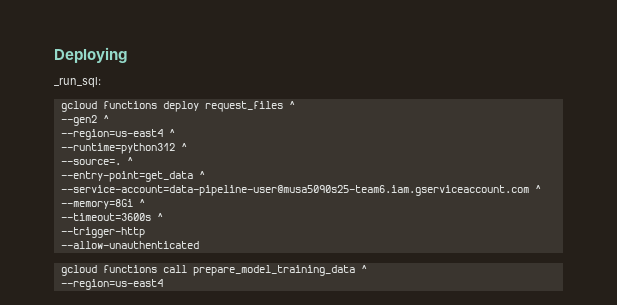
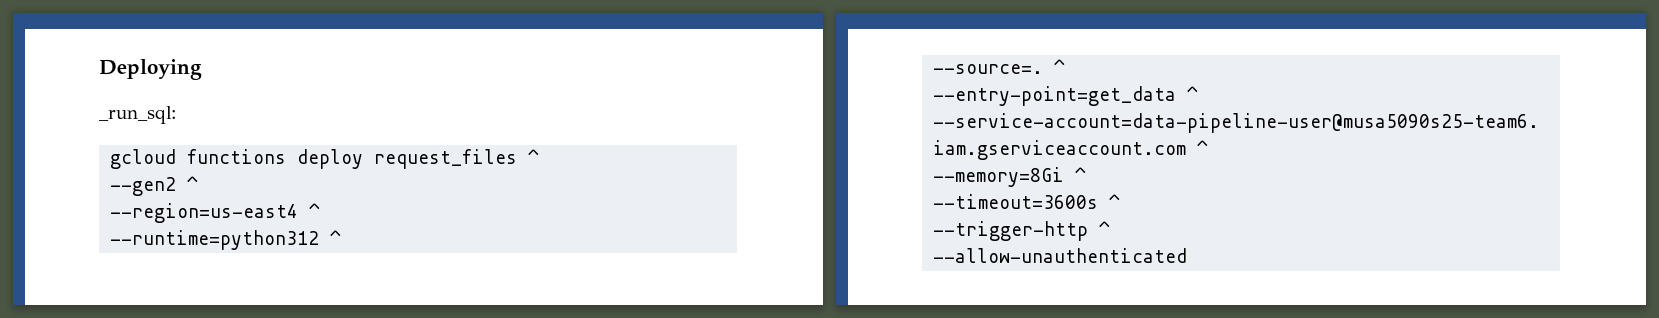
- --trigger-http
+ --trigger-http ^
- gcloud functions call prepare_model_training_data ^
- --region=us-east4

